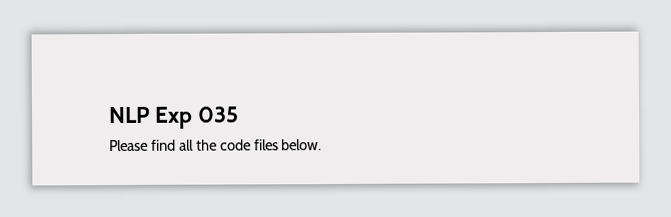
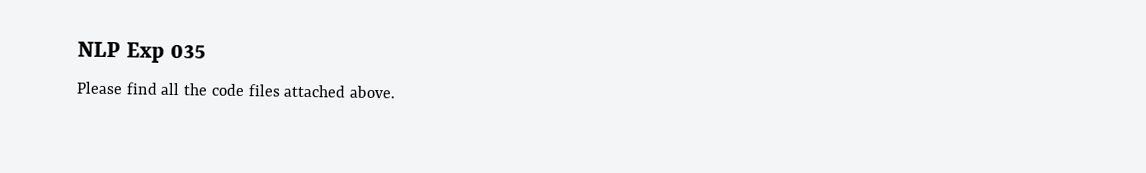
- Please find all the code files below.
+ Please find all the code files attached above.

